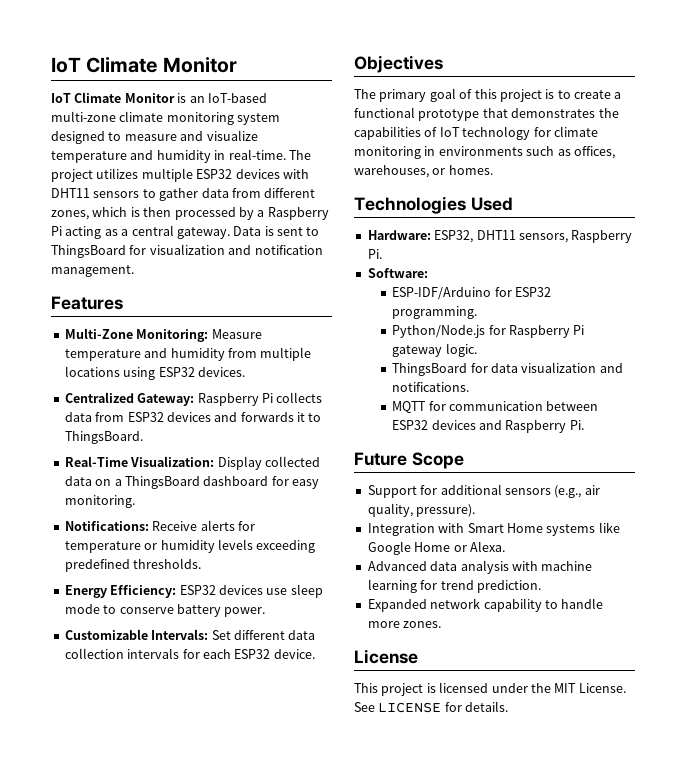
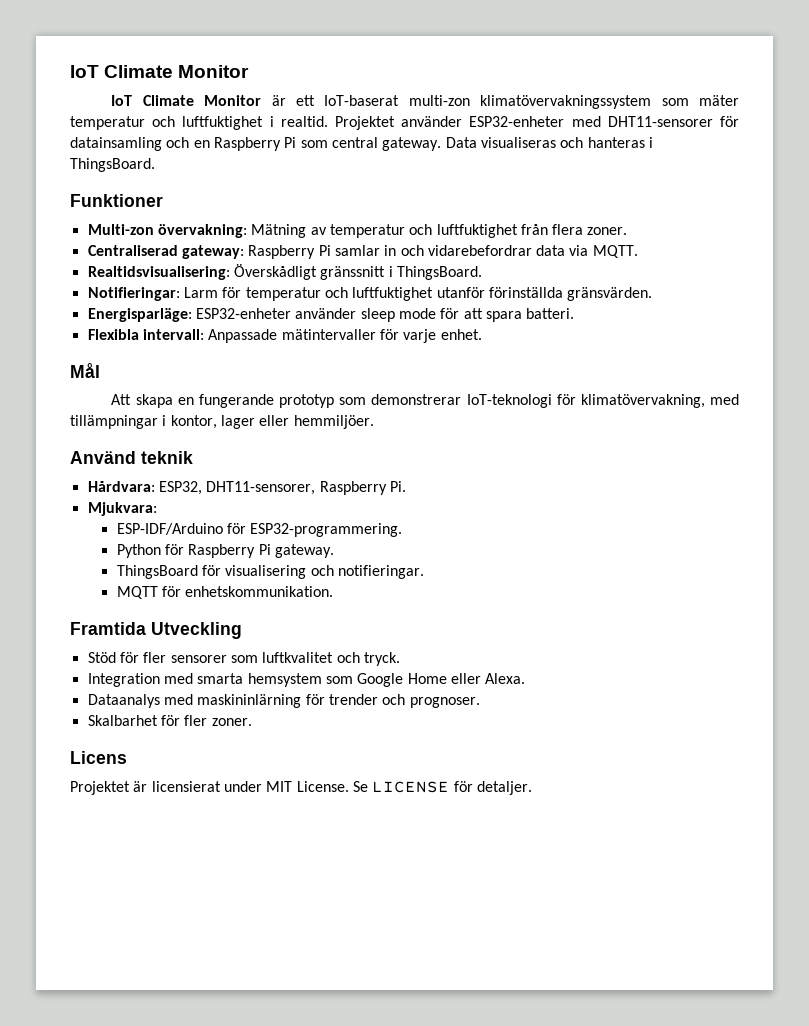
- IoT Climate Monitor is an IoT-based multi-zone climate monitoring system designed to measure and visualize temperature and humidity in real-time. The project utilizes multiple ESP32 devices with DHT11 sensors to gather data from different zones, which is then processed by a Raspberry Pi acting as a central gateway. Data is sent to ThingsBoard for visualization and notification management.
- Features
- Multi-Zone Monitoring: Measure temperature and humidity from multiple locations using ESP32 devices.
- Centralized Gateway: Raspberry Pi collects data from ESP32 devices and forwards it to ThingsBoard.
- Real-Time Visualization: Display collected data on a ThingsBoard dashboard for easy monitoring.
- Notifications: Receive alerts for temperature or humidity levels exceeding predefined thresholds.
- Energy Efficiency: ESP32 devices use sleep mode to conserve battery power.
- Customizable Intervals: Set different data collection intervals for each ESP32 device.
- Objectives
- The primary goal of this project is to create a functional prototype that demonstrates the capabilities of IoT technology for climate monitoring in environments such as offices, warehouses, or homes.
- Technologies Used
- Hardware: ESP32, DHT11 sensors, Raspberry Pi.
- Software:
+ IoT Climate Monitor är ett IoT-baserat multi-zon klimatövervakningssystem som mäter temperatur och luftfuktighet i realtid. Projektet använder ESP32-enheter med DHT11-sensorer för datainsamling och en Raspberry Pi som central gateway. Data visualiseras och hanteras i ThingsBoard.
+ Funktioner
+ Multi-zon övervakning: Mätning av temperatur och luftfuktighet från flera zoner.
+ Centraliserad gateway: Raspberry Pi samlar in och vidarebefordrar data via MQTT.
+ Realtidsvisualisering: Överskådligt gränssnitt i ThingsBoard.
+ Notifieringar: Larm för temperatur och luftfuktighet utanför förinställda gränsvärden.
+ Energisparläge: ESP32-enheter använder sleep mode för att spara batteri.
+ Flexibla intervall: Anpassade mätintervaller för varje enhet.
+ Mål
+ Att skapa en fungerande prototyp som demonstrerar IoT-teknologi för klimatövervakning, med tillämpningar i kontor, lager eller hemmiljöer.
+ Använd teknik
+ Hårdvara: ESP32, DHT11-sensorer, Raspberry Pi.
+ Mjukvara:
- ESP-IDF/Arduino for ESP32 programming.
- Python/Node.js for Raspberry Pi gateway logic.
- ThingsBoard for data visualization and notifications.
- MQTT for communication between ESP32 devices and Raspberry Pi.
- Future Scope
- Support for additional sensors (e.g., air quality, pressure).
- Integration with Smart Home systems like Google Home or Alexa.
+ ESP-IDF/Arduino för ESP32-programmering.
+ Python för Raspberry Pi gateway.
+ ThingsBoard för visualisering och notifieringar.
+ MQTT för enhetskommunikation.
+ Framtida Utveckling
+ Stöd för fler sensorer som luftkvalitet och tryck.
+ Integration med smarta hemsystem som Google Home eller Alexa.
- Advanced data analysis with machine learning for trend prediction.
- Expanded network capability to handle more zones.
- License
- This project is licensed under the MIT License. See LICENSE for details.
+ Dataanalys med maskininlärning för trender och prognoser.
+ Skalbarhet för fler zoner.
+ Licens
+ Projektet är licensierat under MIT License. Se LICENSE för detaljer.

